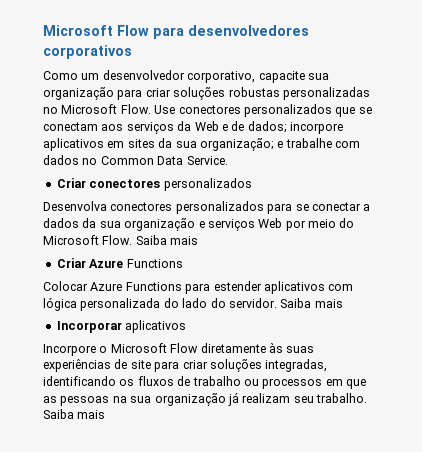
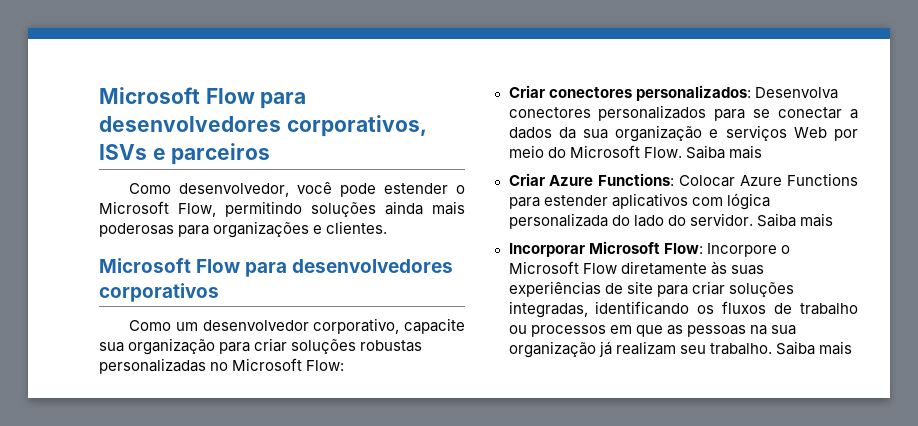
+ Microsoft Flow para desenvolvedores corporativos, ISVs e parceiros
+ Como desenvolvedor, você pode estender o Microsoft Flow, permitindo soluções ainda mais poderosas para organizações e clientes.
- Como um desenvolvedor corporativo, capacite sua organização para criar soluções robustas personalizadas no Microsoft Flow. Use conectores personalizados que se conectam aos serviços da Web e de dados; incorpore aplicativos em sites da sua organização; e trabalhe com dados no Common Data Service.
+ Como um desenvolvedor corporativo, capacite sua organização para criar soluções robustas personalizadas no Microsoft Flow:
- Criar conectores personalizados
- Desenvolva conectores personalizados para se conectar a dados da sua organização e serviços Web por meio do Microsoft Flow.
+ Criar conectores personalizados: Desenvolva conectores personalizados para se conectar a dados da sua organização e serviços Web por meio do Microsoft Flow.
- Criar Azure Functions
- Colocar Azure Functions para estender aplicativos com lógica personalizada do lado do servidor.
+ Criar Azure Functions: Colocar Azure Functions para estender aplicativos com lógica personalizada do lado do servidor.
- Incorporar aplicativos
- Incorpore o Microsoft Flow diretamente às suas experiências de site para criar soluções integradas, identificando os fluxos de trabalho ou processos em que as pessoas na sua organização já realizam seu trabalho.
+ Incorporar Microsoft Flow: Incorpore o Microsoft Flow diretamente às suas experiências de site para criar soluções integradas, identificando os fluxos de trabalho ou processos em que as pessoas na sua organização já realizam seu trabalho.

